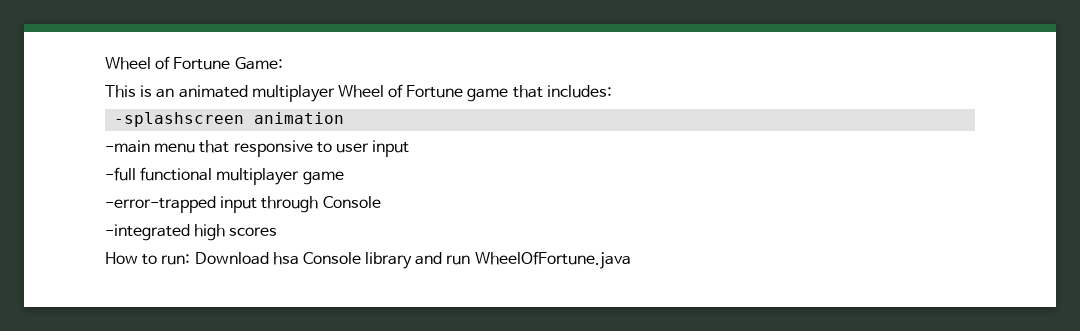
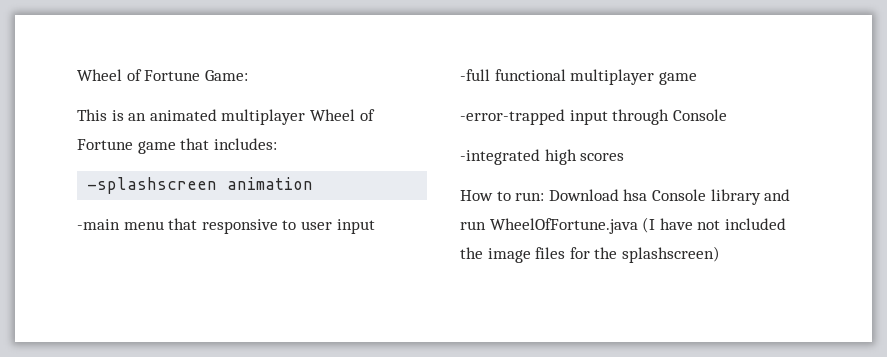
- How to run: Download hsa Console library and run WheelOfFortune.java
+ How to run: Download hsa Console library and run WheelOfFortune.java (I have not included the image files for the splashscreen)

